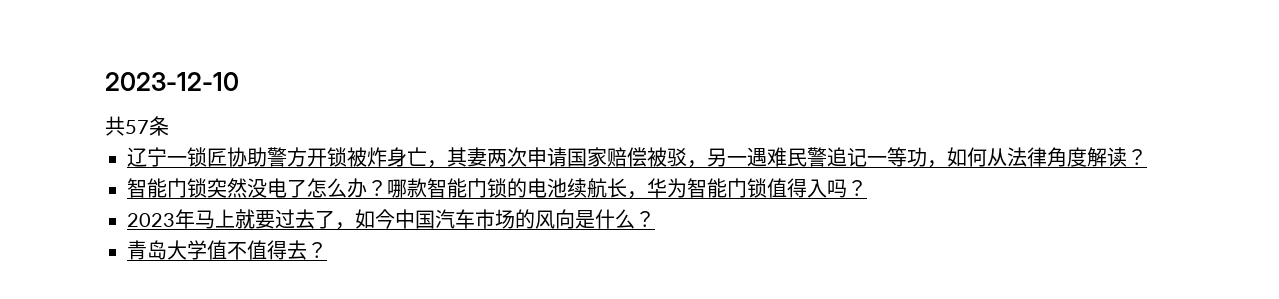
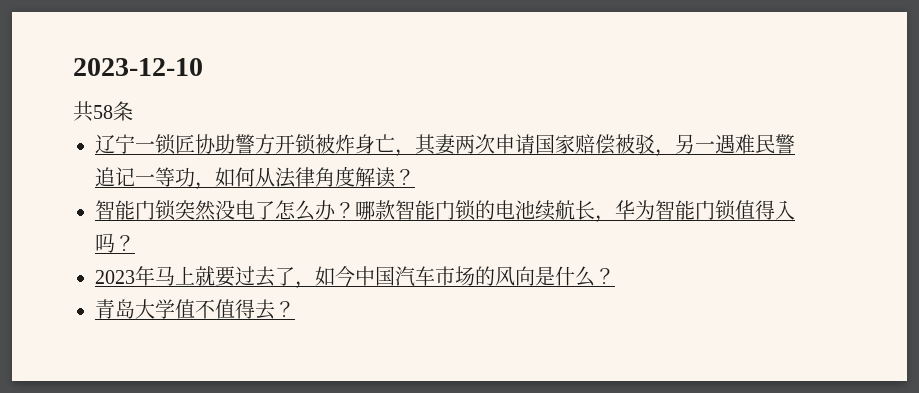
- 共57条
+ 共58条

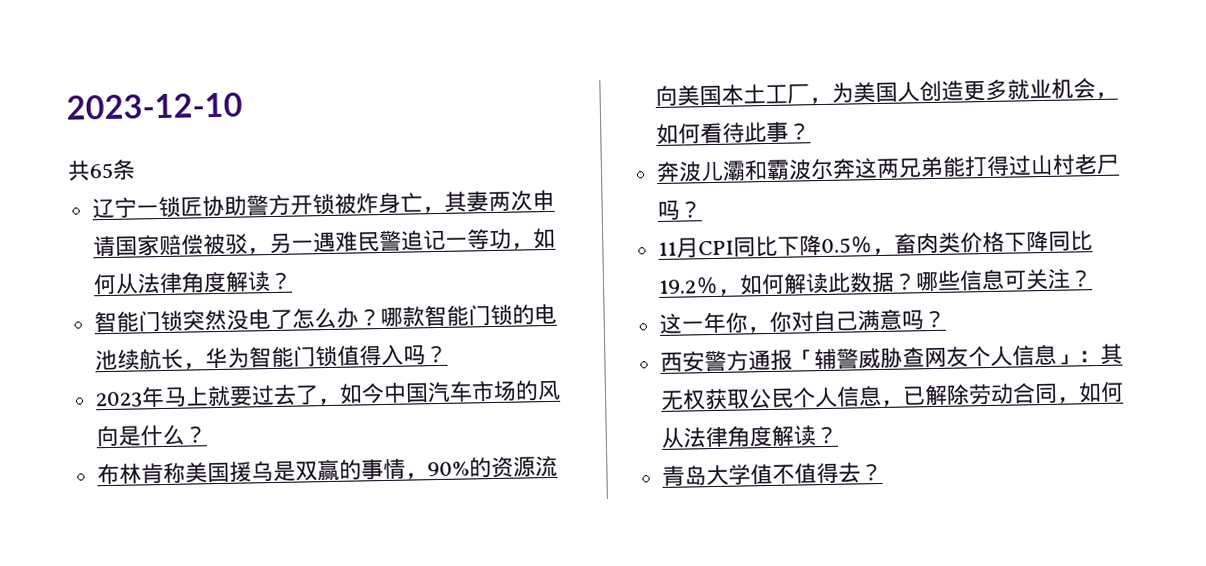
- 共58条
+ 共65条
+ 布林肯称美国援乌是双赢的事情，90%的资源流向美国本土工厂，为美国人创造更多就业机会，如何看待此事？
+ 奔波儿灞和霸波尔奔这两兄弟能打得过山村老尸吗？
+ 11月CPI同比下降0.5％，畜肉类价格下降同比19.2％，如何解读此数据？哪些信息可关注？
+ 这一年你，你对自己满意吗？
+ 西安警方通报「辅警威胁查网友个人信息」：其无权获取公民个人信息，已解除劳动合同，如何从法律角度解读？

